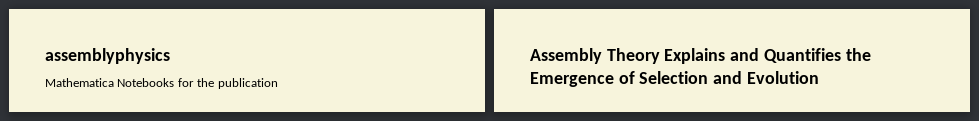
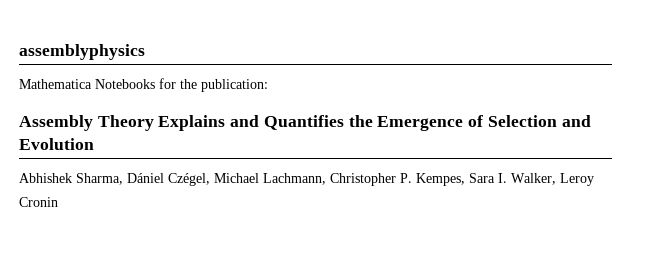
- Mathematica Notebooks for the publication
+ Mathematica Notebooks for the publication:
+ Abhishek Sharma, Dániel Czégel, Michael Lachmann, Christopher P. Kempes, Sara I. Walker, Leroy Cronin

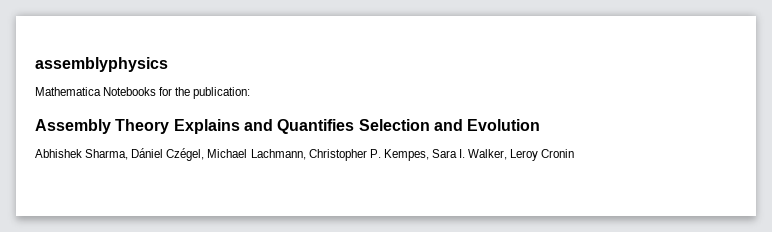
- Assembly Theory Explains and Quantifies the Emergence of Selection and Evolution
+ Assembly Theory Explains and Quantifies Selection and Evolution

